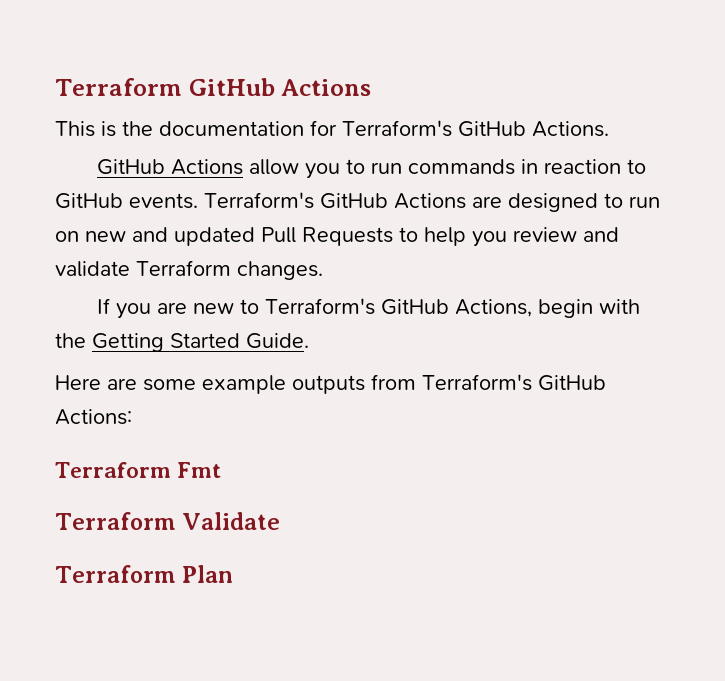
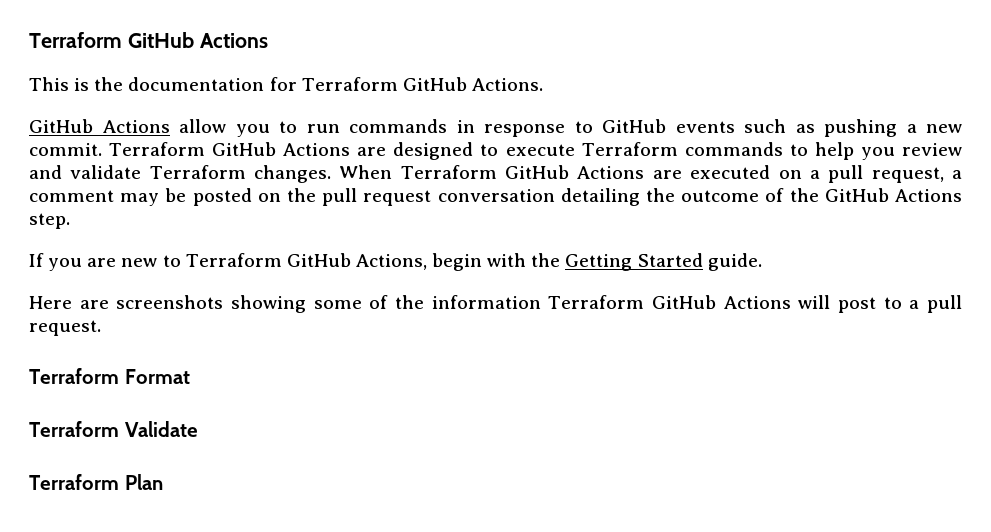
- This is the documentation for Terraform's GitHub Actions.
+ This is the documentation for Terraform GitHub Actions.
- GitHub Actions allow you to run commands in reaction to GitHub events. Terraform's GitHub Actions are designed to run on new and updated Pull Requests to help you review and validate Terraform changes.
+ GitHub Actions allow you to run commands in response to GitHub events such as pushing a new commit. Terraform GitHub Actions are designed to execute Terraform commands to help you review and validate Terraform changes. When Terraform GitHub Actions are executed on a pull request, a comment may be posted on the pull request conversation detailing the outcome of the GitHub Actions step.
- If you are new to Terraform's GitHub Actions, begin with the Getting Started Guide.
+ If you are new to Terraform GitHub Actions, begin with the Getting Started guide.
- Here are some example outputs from Terraform's GitHub Actions:
- Terraform Fmt
+ Here are screenshots showing some of the information Terraform GitHub Actions will post to a pull request.
+ Terraform Format

